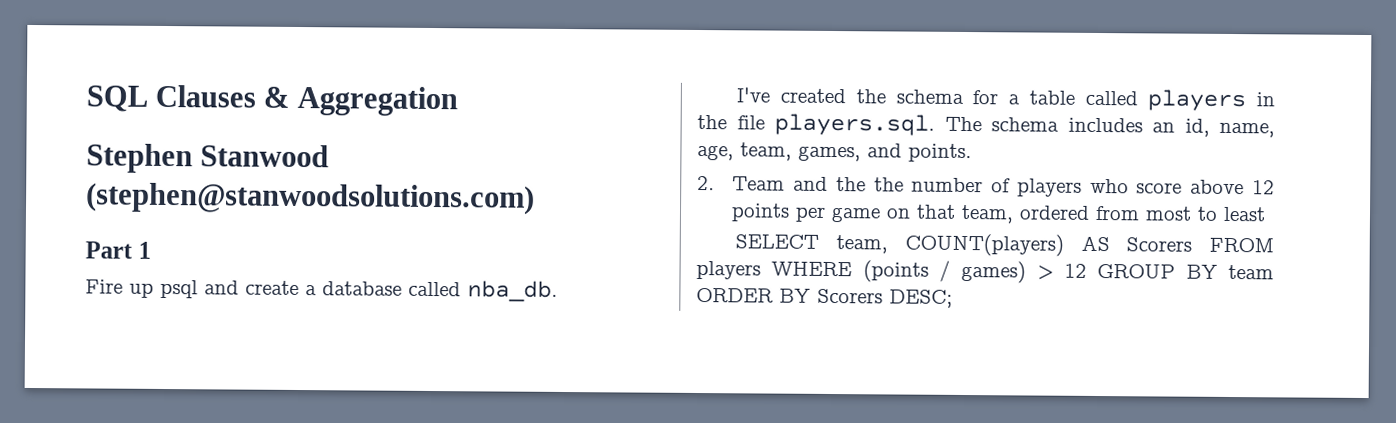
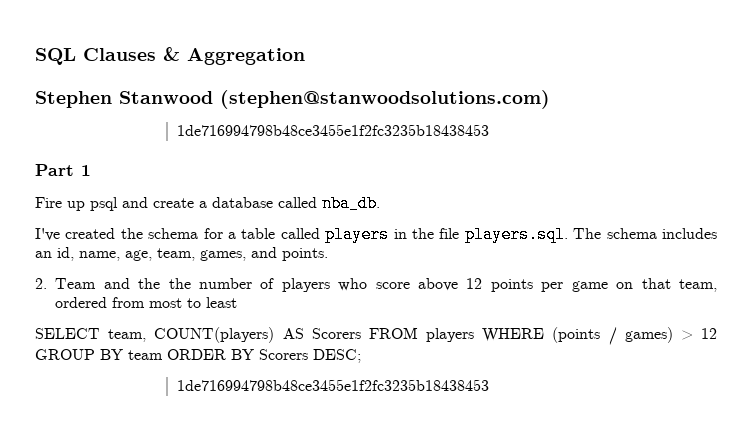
  Stephen Stanwood (stephen@stanwoodsolutions.com)
+ 1de716994798b48ce3455e1f2fc3235b18438453
  SELECT team, COUNT(players) AS Scorers FROM players WHERE (points / games) > 12 GROUP BY team ORDER BY Scorers DESC;
+ 1de716994798b48ce3455e1f2fc3235b18438453

